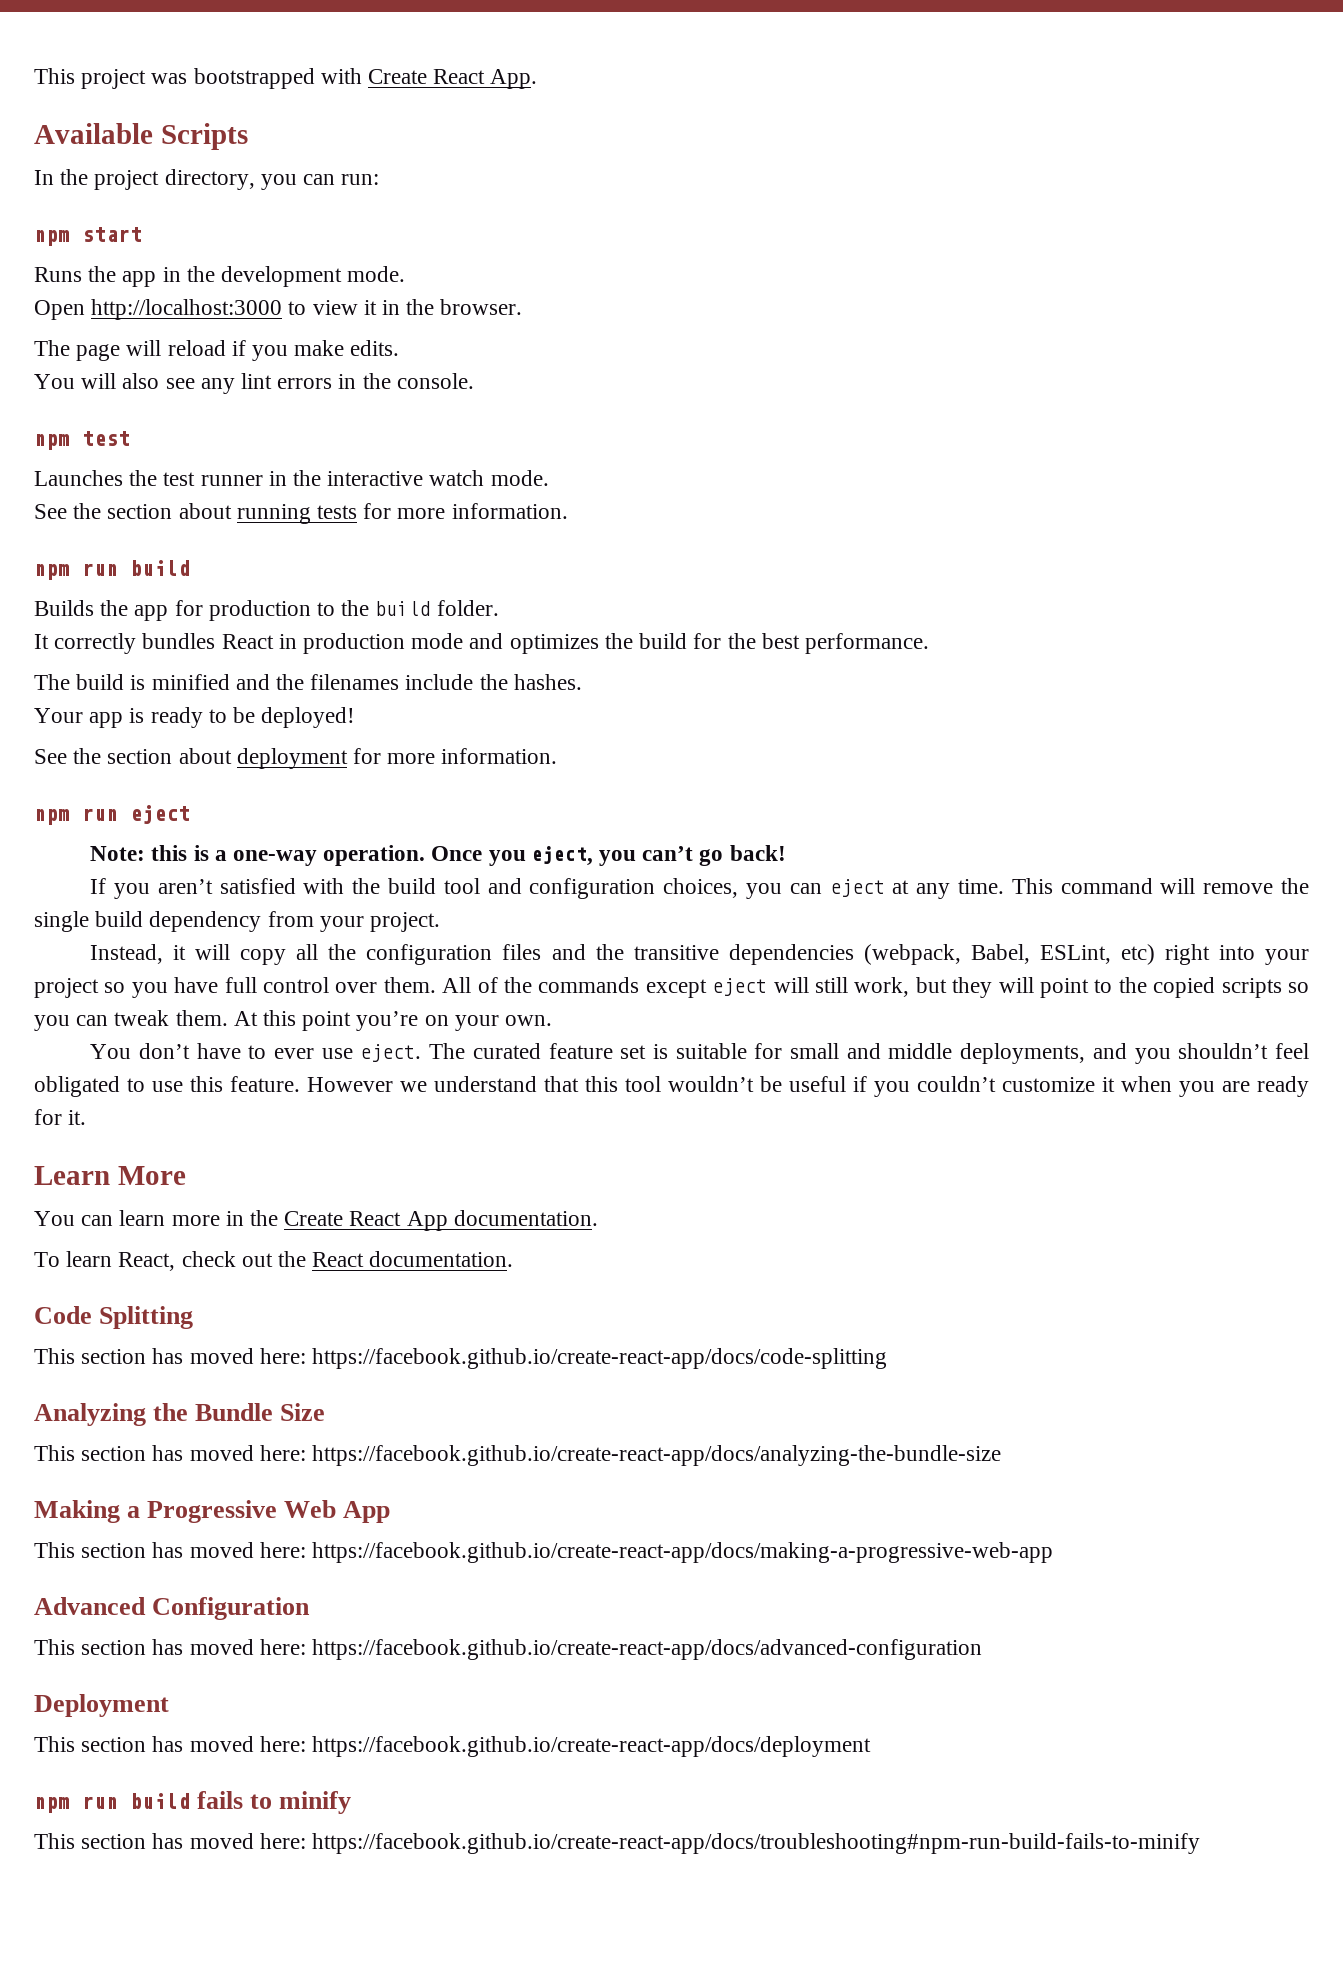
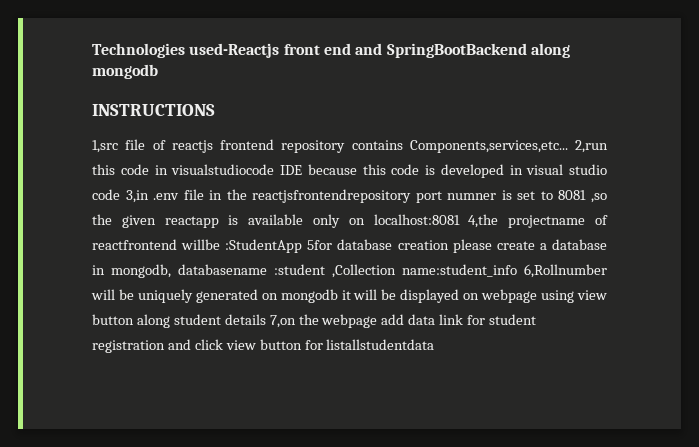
- This project was bootstrapped with Create React App.
- Available Scripts
- In the project directory, you can run:
- npm start
- Runs the app in the development mode.
- Open http://localhost:3000 to view it in the browser.
- The page will reload if you make edits.
- You will also see any lint errors in the console.
- npm test
- Launches the test runner in the interactive watch mode.
- See the section about running tests for more information.
- npm run build
- Builds the app for production to the build folder.
- It correctly bundles React in production mode and optimizes the build for the best performance.
- The build is minified and the filenames include the hashes.
- Your app is ready to be deployed!
- See the section about deployment for more information.
- npm run eject
- Note: this is a one-way operation. Once you eject, you can’t go back!
- If you aren’t satisfied with the build tool and configuration choices, you can eject at any time. This command will remove the single build dependency from your project.
- Instead, it will copy all the configuration files and the transitive dependencies (webpack, Babel, ESLint, etc) right into your project so you have full control over them. All of the commands except eject will still work, but they will point to the copied scripts so you can tweak them. At this point you’re on your own.
- You don’t have to ever use eject. The curated feature set is suitable for small and middle deployments, and you shouldn’t feel obligated to use this feature. However we understand that this tool wouldn’t be useful if you couldn’t customize it when you are ready for it.
- Learn More
- You can learn more in the Create React App documentation.
- To learn React, check out the React documentation.
- Code Splitting
- This section has moved here: https://facebook.github.io/create-react-app/docs/code-splitting
- Analyzing the Bundle Size
- This section has moved here: https://facebook.github.io/create-react-app/docs/analyzing-the-bundle-size
- Making a Progressive Web App
- This section has moved here: https://facebook.github.io/create-react-app/docs/making-a-progressive-web-app
- Advanced Configuration
- This section has moved here: https://facebook.github.io/create-react-app/docs/advanced-configuration
- Deployment
- This section has moved here: https://facebook.github.io/create-react-app/docs/deployment
- npm run build fails to minify
- This section has moved here: https://facebook.github.io/create-react-app/docs/troubleshooting#npm-run-build-fails-to-minify
+ Technologies used-Reactjs front end and SpringBootBackend along mongodb
+ INSTRUCTIONS
+ 1,src file of reactjs frontend repository contains Components,services,etc... 2,run this code in visualstudiocode IDE because this code is developed in visual studio code 3,in .env file in the reactjsfrontendrepository port numner is set to 8081 ,so the given reactapp is available only on localhost:8081 4,the projectname of reactfrontend willbe :StudentApp 5for database creation please create a database in mongodb, databasename :student ,Collection name:student_info 6,Rollnumber will be uniquely generated on mongodb it will be displayed on webpage using view button along student details 7,on the webpage add data link for student registration and click view button for listallstudentdata

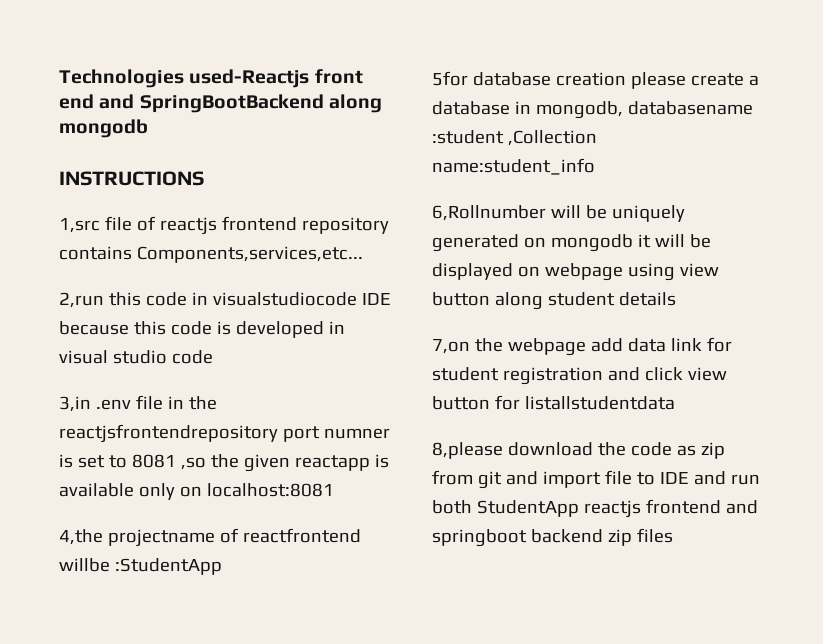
- 1,src file of reactjs frontend repository contains Components,services,etc... 2,run this code in visualstudiocode IDE because this code is developed in visual studio code 3,in .env file in the reactjsfrontendrepository port numner is set to 8081 ,so the given reactapp is available only on localhost:8081 4,the projectname of reactfrontend willbe :StudentApp 5for database creation please create a database in mongodb, databasename :student ,Collection name:student_info 6,Rollnumber will be uniquely generated on mongodb it will be displayed on webpage using view button along student details 7,on the webpage add data link for student registration and click view button for listallstudentdata
+ 1,src file of reactjs frontend repository contains Components,services,etc...
+ 2,run this code in visualstudiocode IDE because this code is developed in visual studio code
+ 3,in .env file in the reactjsfrontendrepository port numner is set to 8081 ,so the given reactapp is available only on localhost:8081
+ 4,the projectname of reactfrontend willbe :StudentApp
+ 5for database creation please create a database in mongodb, databasename :student ,Collection name:student_info
+ 6,Rollnumber will be uniquely generated on mongodb it will be displayed on webpage using view button along student details
+ 7,on the webpage add data link for student registration and click view button for listallstudentdata
+ 8,please download the code as zip from git and import file to IDE and run both StudentApp reactjs frontend and springboot backend zip files

